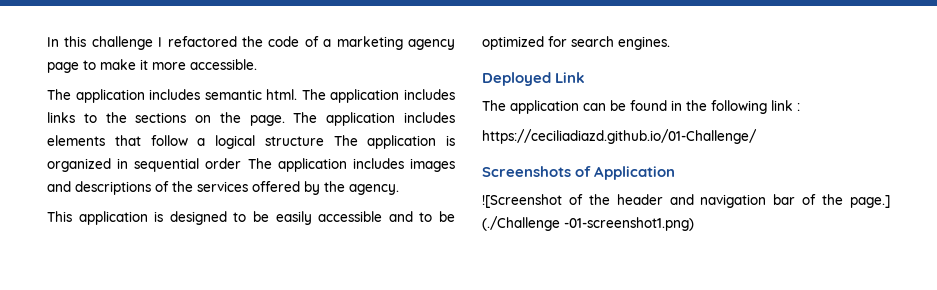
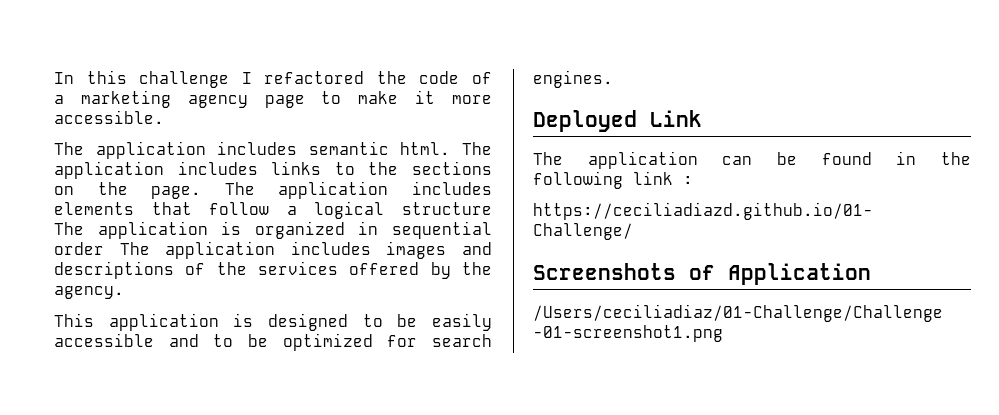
- ![Screenshot of the header and navigation bar of the page.] (./Challenge -01-screenshot1.png)
+ /Users/ceciliadiaz/01-Challenge/Challenge -01-screenshot1.png

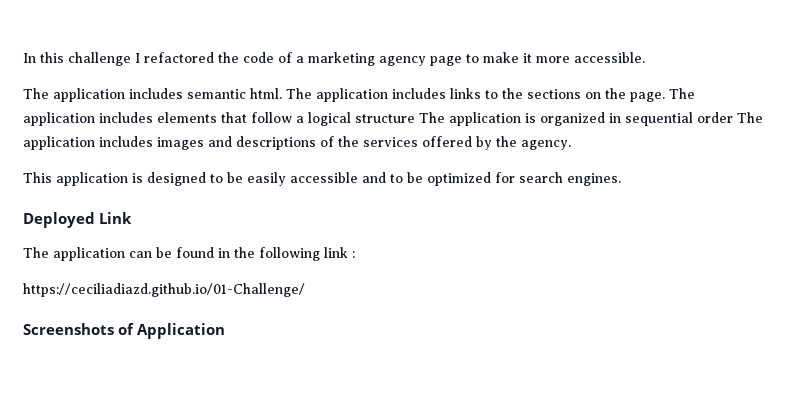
- /Users/ceciliadiaz/01-Challenge/Challenge -01-screenshot1.png

